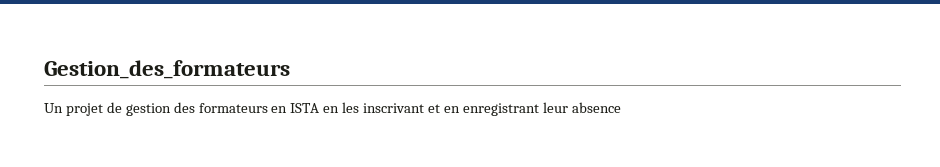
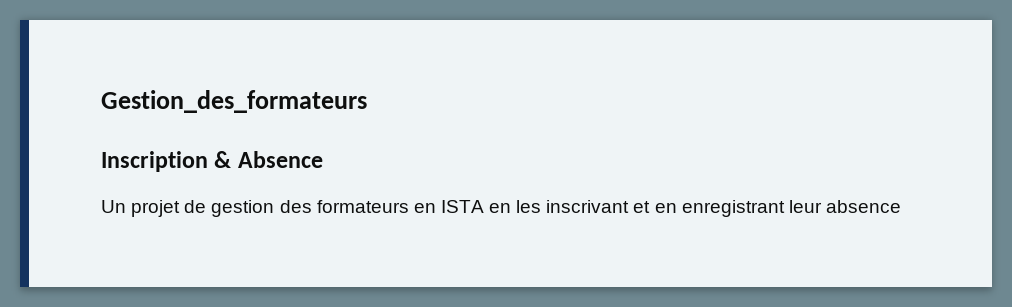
+ Inscription & Absence

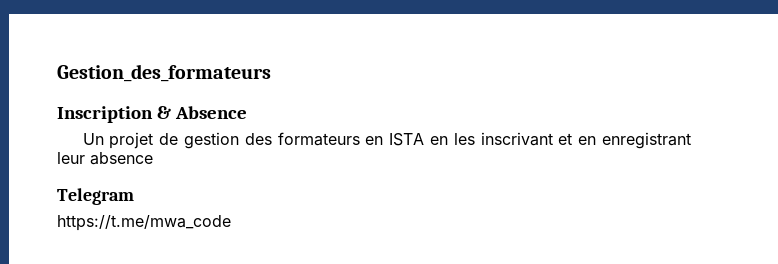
+ Telegram
+ https://t.me/mwa_code

